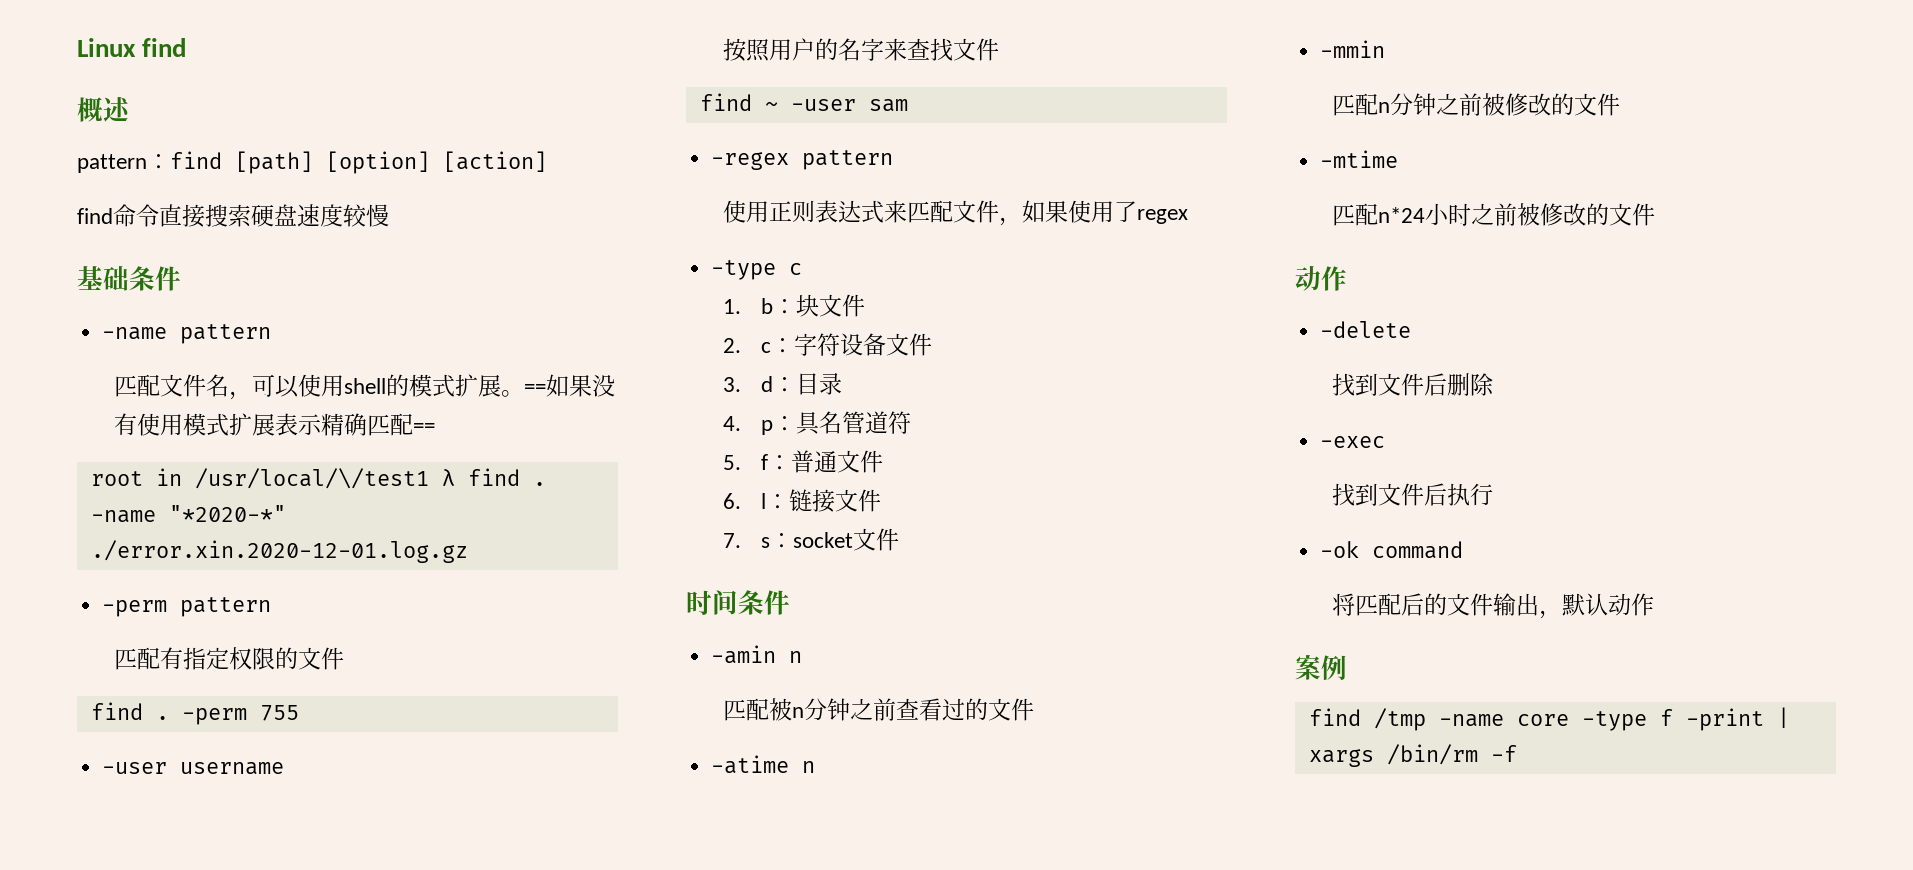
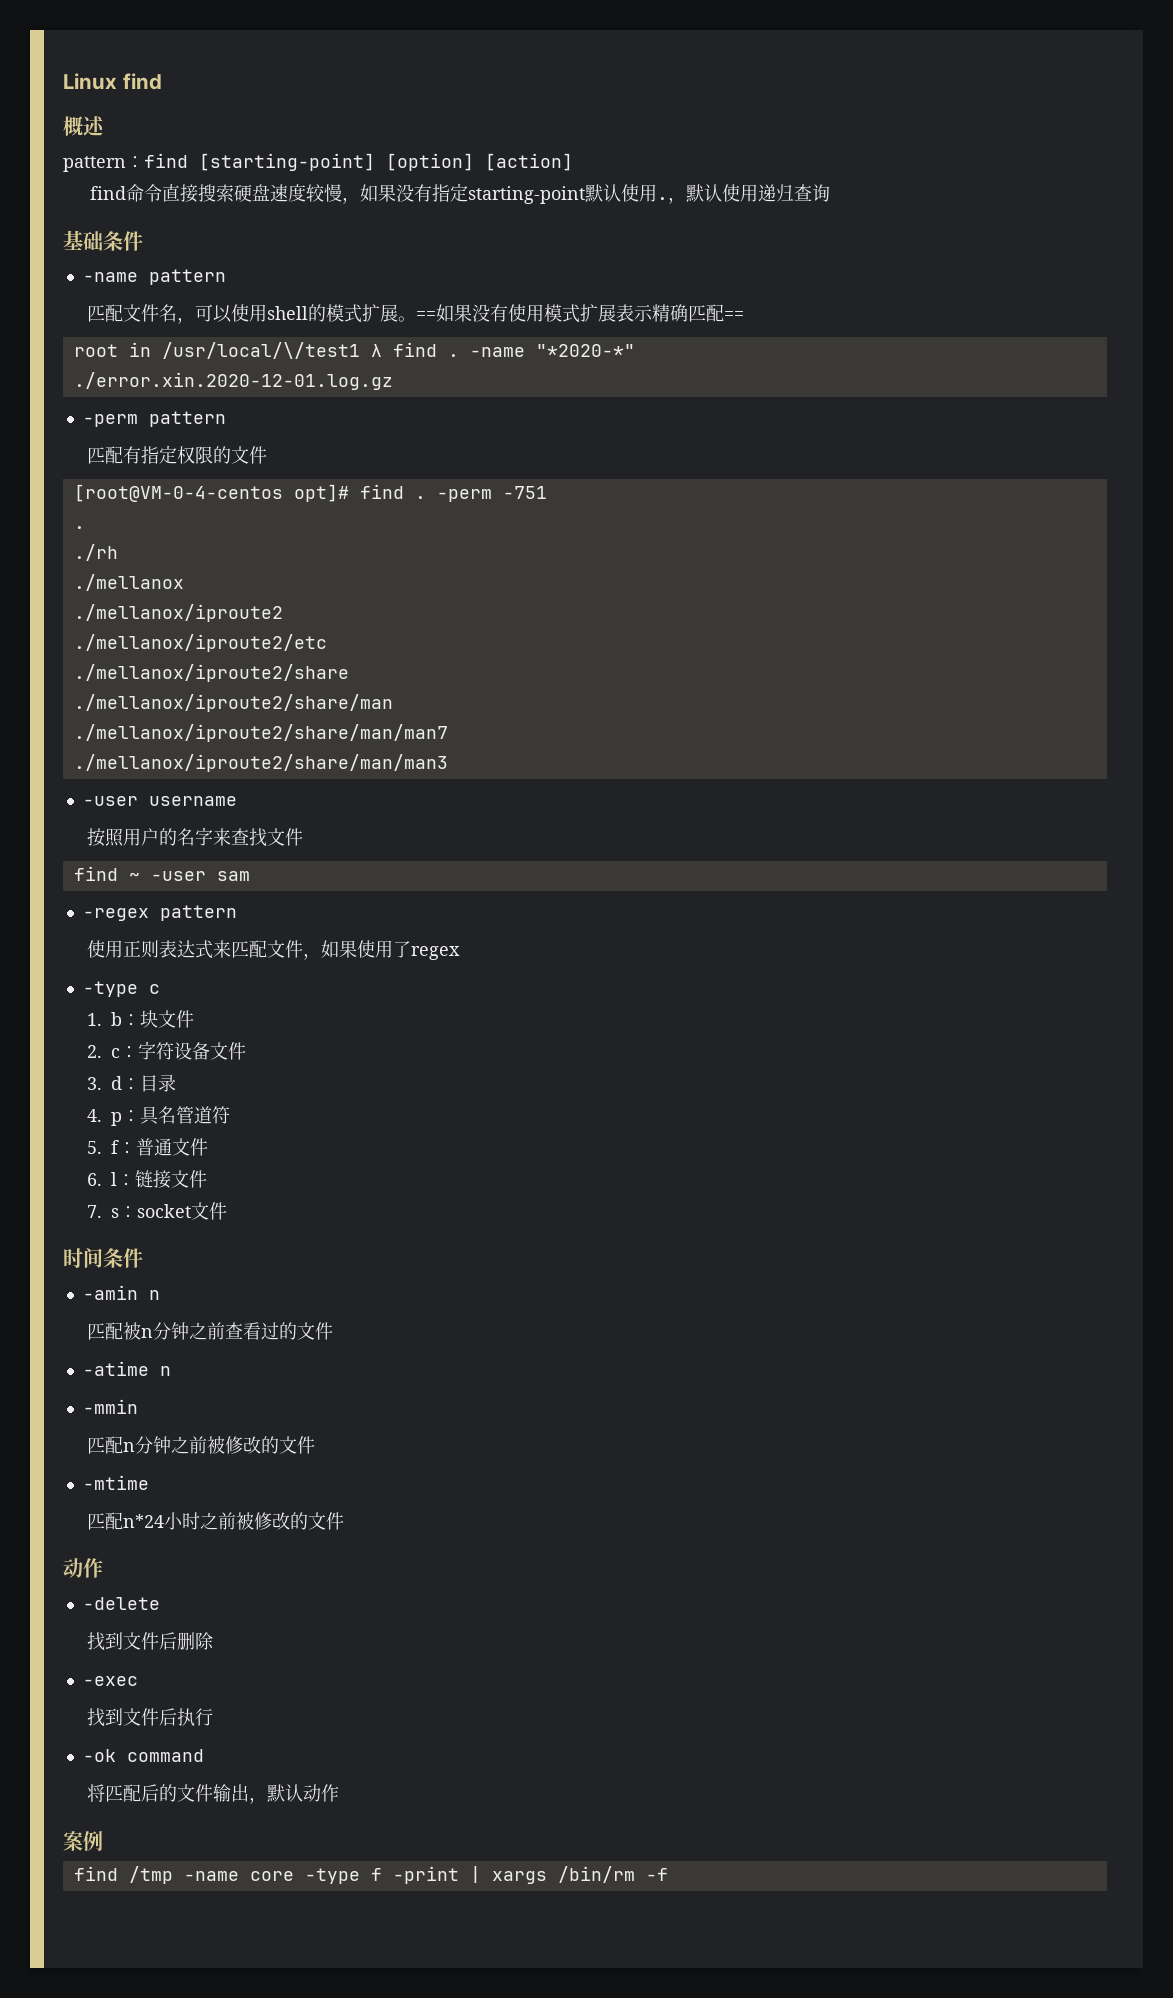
- pattern：find [path] [option] [action]
+ pattern：find [starting-point] [option] [action]
- find命令直接搜索硬盘速度较慢
+ find命令直接搜索硬盘速度较慢，如果没有指定starting-point默认使用.，默认使用递归查询
  匹配有指定权限的文件
- find .
+ [root@VM-0-4-centos opt]# find .
- -perm 755
+ -perm -751
+ .
+ ./rh
+ ./mellanox
+ ./mellanox/iproute2
+ ./mellanox/iproute2/etc
+ ./mellanox/iproute2/share
+ ./mellanox/iproute2/share/man
+ ./mellanox/iproute2/share/man/man7
+ ./mellanox/iproute2/share/man/man3

